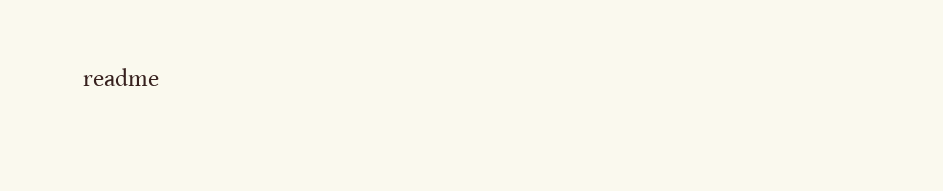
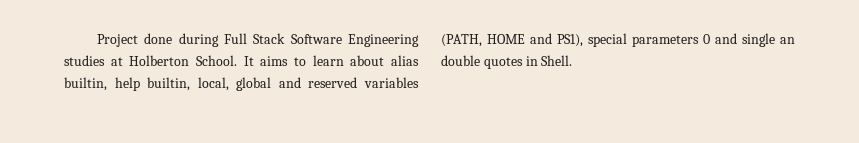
- readme
+ Project done during Full Stack Software Engineering studies at Holberton School. It aims to learn about alias builtin, help builtin, local, global and reserved variables (PATH, HOME and PS1), special parameters 0 and single an double quotes in Shell.

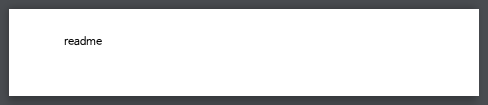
- Project done during Full Stack Software Engineering studies at Holberton School. It aims to learn about alias builtin, help builtin, local, global and reserved variables (PATH, HOME and PS1), special parameters 0 and single an double quotes in Shell.
+ readme

